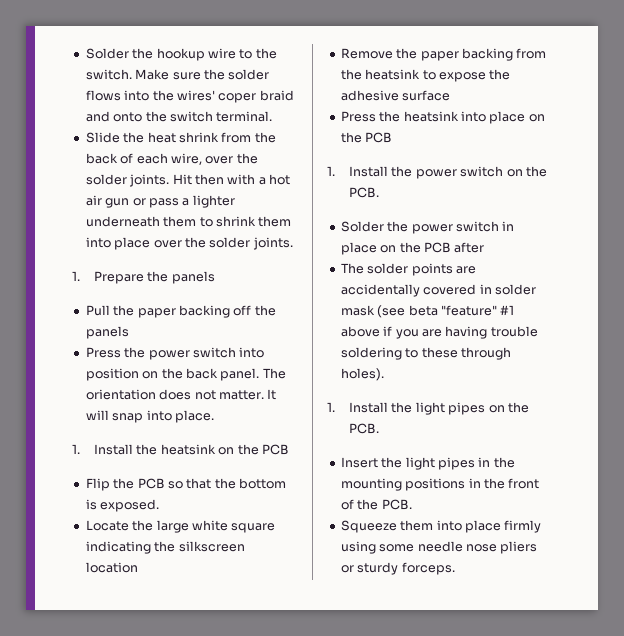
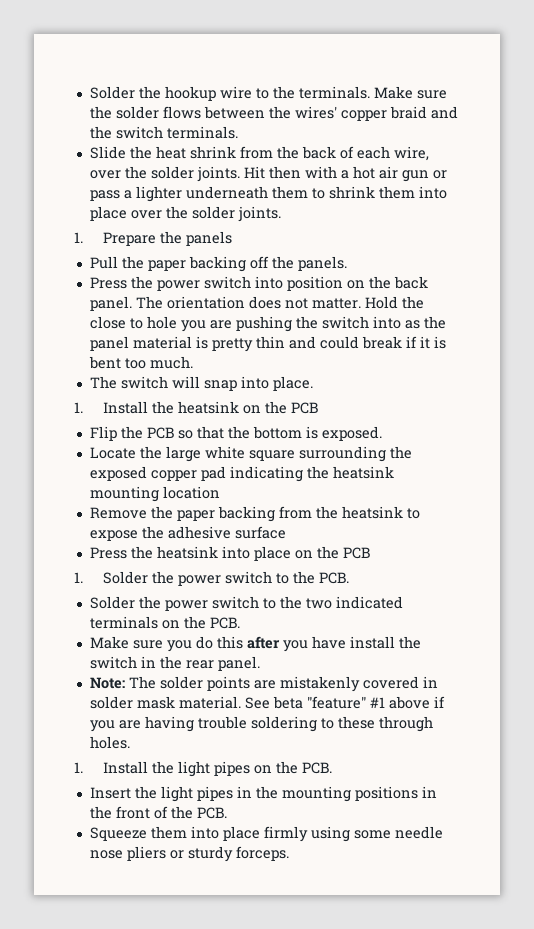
- Solder the hookup wire to the switch.
+ Solder the hookup wire to the terminals.
- Make sure the solder flows into the wires' coper braid and onto the switch terminal.
+ Make sure the solder flows between the wires' copper braid and the switch terminals.
- Pull the paper backing off the panels
+ Pull the paper backing off the panels.
- It will snap into place.
+ Hold the close to hole you are pushing the switch into as the panel material is pretty thin and could break if it is bent too much.
+ The switch will snap into place.
- Locate the large white square indicating the silkscreen location
+ Locate the large white square surrounding the exposed copper pad indicating the heatsink mounting location
- 1. Install the power switch on the PCB.
+ 1. Solder the power switch to the PCB.
- Solder the power switch in place on the PCB after
- The solder points are accidentally covered in solder mask (see beta "feature" #1 above if you are having trouble soldering to these through holes).
+ Solder the power switch to the two indicated terminals on the PCB.
+ Make sure you do this after you have install the switch in the rear panel.
+ Note: The solder points are mistakenly covered in solder mask material. See beta "feature" #1 above if you are having trouble soldering to these through holes.

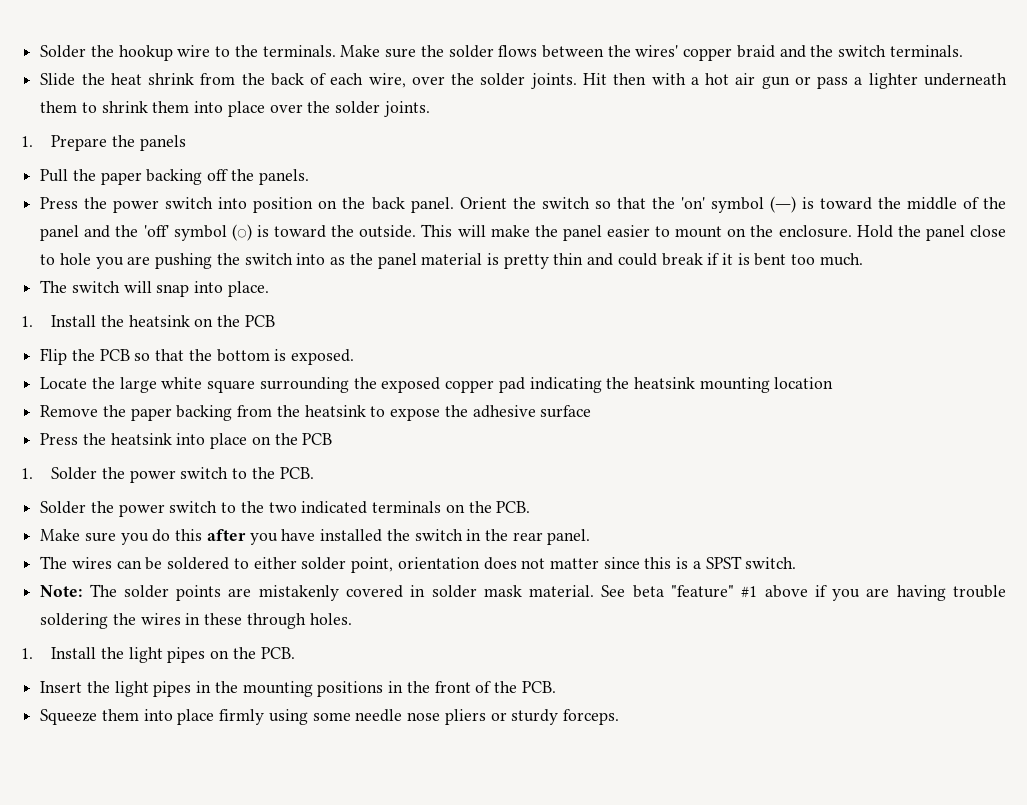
- The orientation does not matter.
+ Orient the switch so that the 'on' symbol (―) is toward the middle of the panel and the 'off' symbol (○) is toward the outside. This will make the panel easier to mount on the enclosure.
- Hold the close to hole you are pushing the switch into as the panel material is pretty thin and could break if it is bent too much.
+ Hold the panel close to hole you are pushing the switch into as the panel material is pretty thin and could break if it is bent too much.
- Make sure you do this after you have install the switch in the rear panel.
+ Make sure you do this after you have installed the switch in the rear panel.
+ The wires can be soldered to either solder point, orientation does not matter since this is a SPST switch.
- See beta "feature" #1 above if you are having trouble soldering to these through holes.
+ See beta "feature" #1 above if you are having trouble soldering the wires in these through holes.

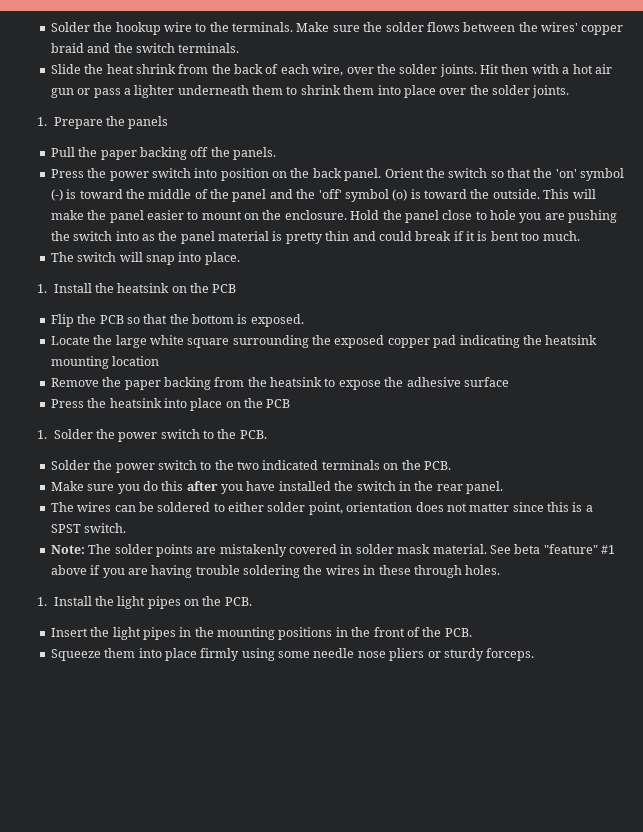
- Orient the switch so that the 'on' symbol (―) is toward the middle of the panel and the 'off' symbol (○) is toward the outside.
+ Orient the switch so that the 'on' symbol (-) is toward the middle of the panel and the 'off' symbol (o) is toward the outside.

